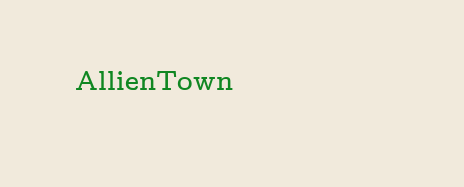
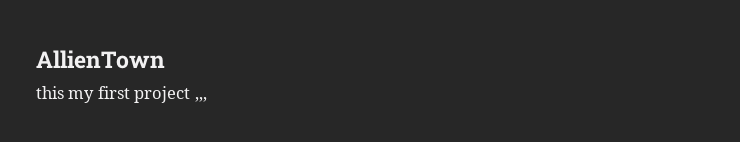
+ this my first project ,,,

